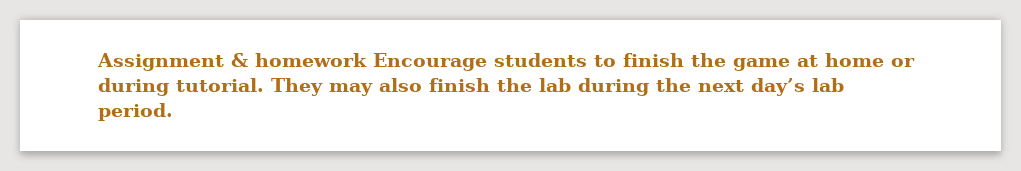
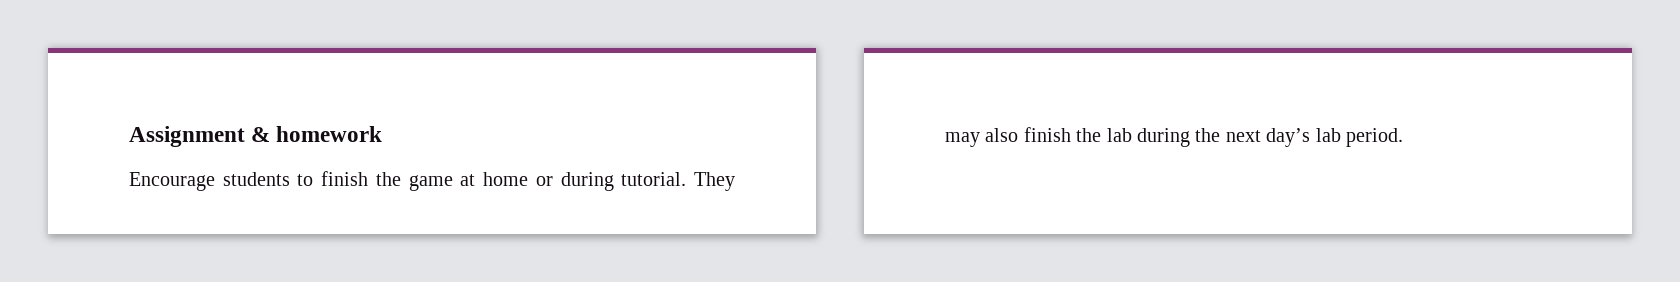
- Assignment & homework Encourage students to finish the game at home or during tutorial.
+ Assignment & homework
+ Encourage students to finish the game at home or during tutorial.

